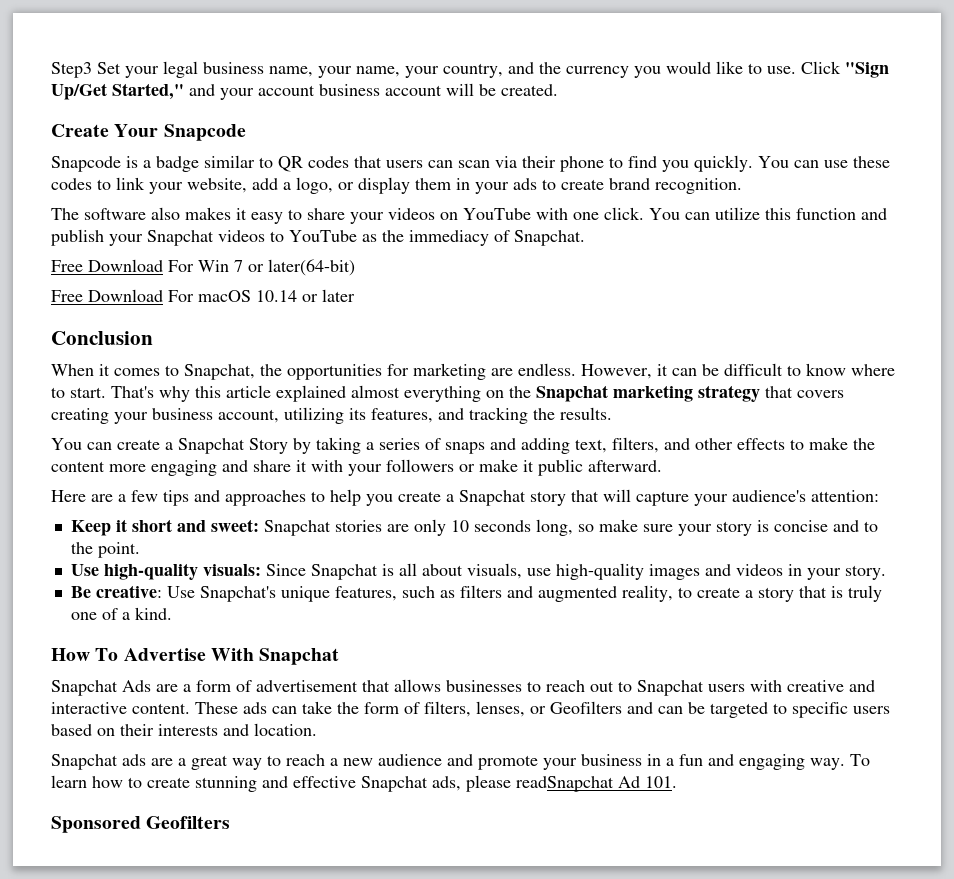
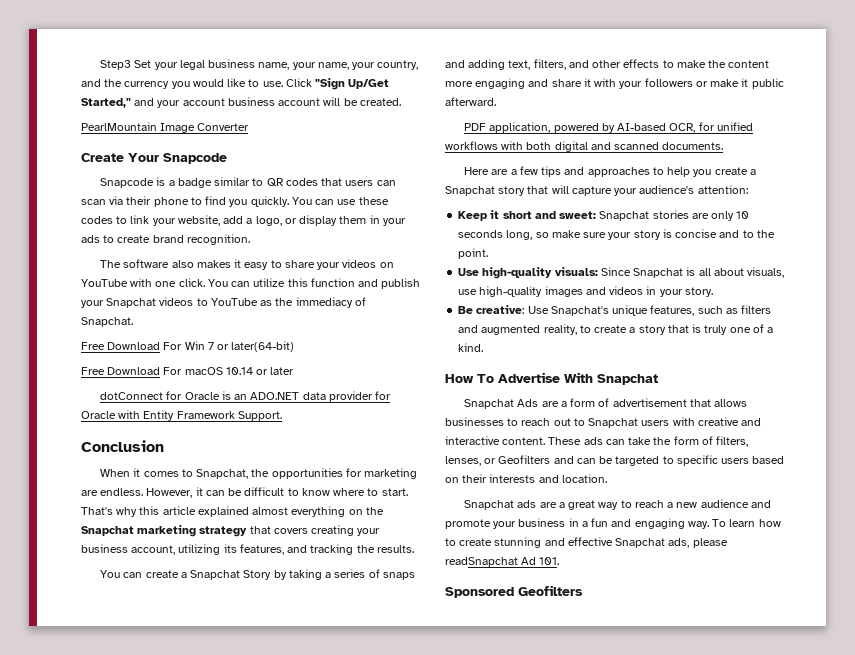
+ PearlMountain Image Converter
+ dotConnect for Oracle is an ADO.NET data provider for Oracle with Entity Framework Support.
+ PDF application, powered by AI-based OCR, for unified workflows with both digital and scanned documents.

